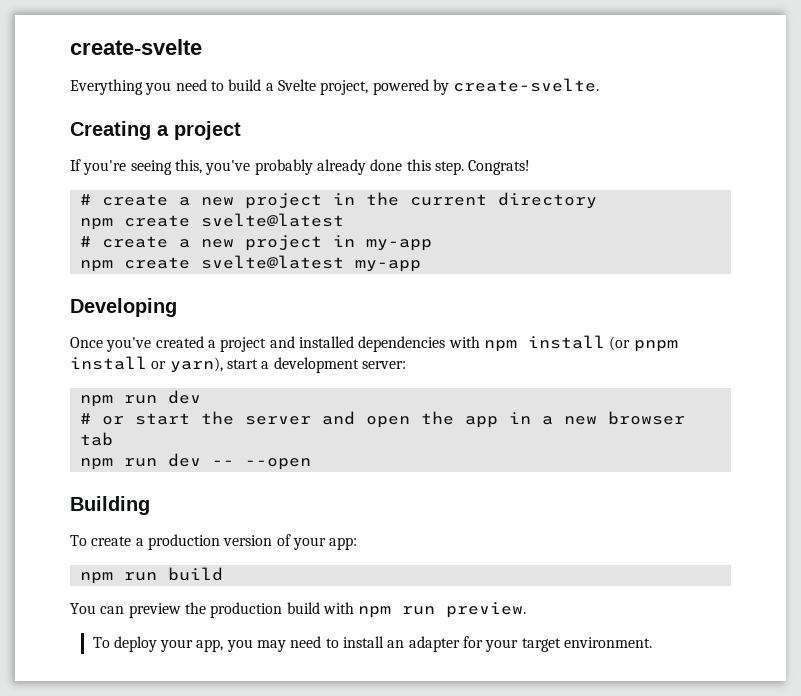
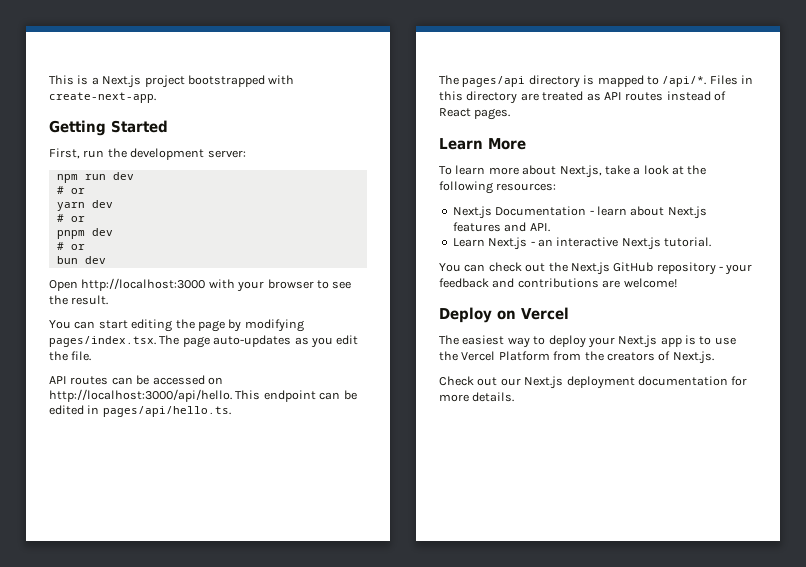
- create-svelte
- Everything you need to build a Svelte project, powered by create-svelte.
- Creating a project
- If you're seeing this, you've probably already done this step. Congrats!
- # create a new project in the current directory
- npm create svelte@latest
- # create a new project in my-app
- npm create svelte@latest my-app
- Developing
- Once you've created a project and installed dependencies with npm install (or pnpm install or yarn), start a development server:
+ This is a Next.js project bootstrapped with create-next-app.
+ Getting Started
+ First, run the development server:
  npm run dev
- # or start the server and open the app in a new browser tab
- npm run dev -- --open
- Building
- To create a production version of your app:
- npm run build
- You can preview the production build with npm run preview.
- To deploy your app, you may need to install an adapter for your target environment.
+ # or
+ yarn dev
+ # or
+ pnpm dev
+ # or
+ bun dev
+ Open http://localhost:3000 with your browser to see the result.
+ You can start editing the page by modifying pages/index.tsx. The page auto-updates as you edit the file.
+ API routes can be accessed on http://localhost:3000/api/hello. This endpoint can be edited in pages/api/hello.ts.
+ The pages/api directory is mapped to /api/*. Files in this directory are treated as API routes instead of React pages.
+ Learn More
+ To learn more about Next.js, take a look at the following resources:
+ Next.js Documentation - learn about Next.js features and API.
+ Learn Next.js - an interactive Next.js tutorial.
+ You can check out the Next.js GitHub repository - your feedback and contributions are welcome!
+ Deploy on Vercel
+ The easiest way to deploy your Next.js app is to use the Vercel Platform from the creators of Next.js.
+ Check out our Next.js deployment documentation for more details.

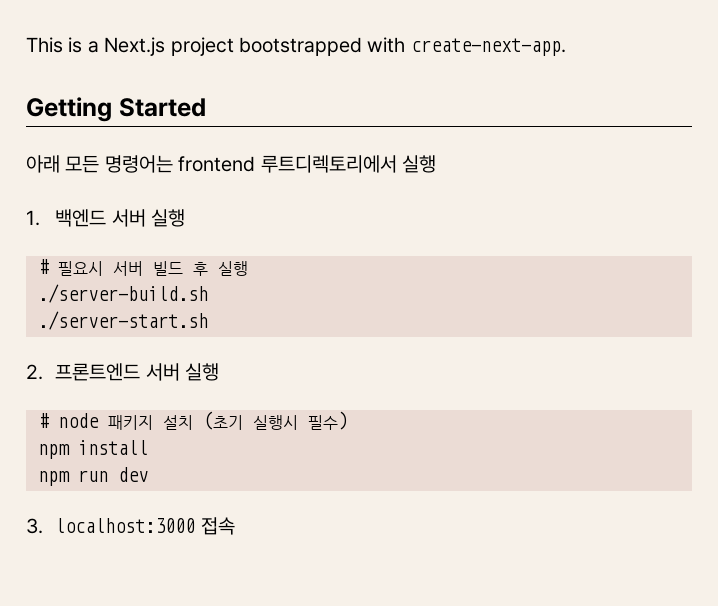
- First, run the development server:
+ 아래 모든 명령어는 frontend 루트디렉토리에서 실행
+ 1. 백엔드 서버 실행
+ # 필요시 서버 빌드 후 실행
+ ./server-build.sh
+ ./server-start.sh
+ 2. 프론트엔드 서버 실행
+ # node 패키지 설치 (초기 실행시 필수)
+ npm install
  npm run dev
- # or
- yarn dev
- # or
- pnpm dev
- # or
- bun dev
- Open http://localhost:3000 with your browser to see the result.
- You can start editing the page by modifying pages/index.tsx. The page auto-updates as you edit the file.
- API routes can be accessed on http://localhost:3000/api/hello. This endpoint can be edited in pages/api/hello.ts.
- The pages/api directory is mapped to /api/*. Files in this directory are treated as API routes instead of React pages.
- Learn More
- To learn more about Next.js, take a look at the following resources:
- Next.js Documentation - learn about Next.js features and API.
- Learn Next.js - an interactive Next.js tutorial.
- You can check out the Next.js GitHub repository - your feedback and contributions are welcome!
- Deploy on Vercel
- The easiest way to deploy your Next.js app is to use the Vercel Platform from the creators of Next.js.
- Check out our Next.js deployment documentation for more details.
+ 3. localhost:3000 접속

